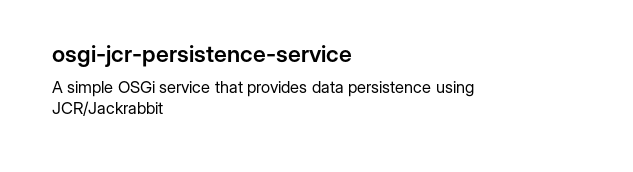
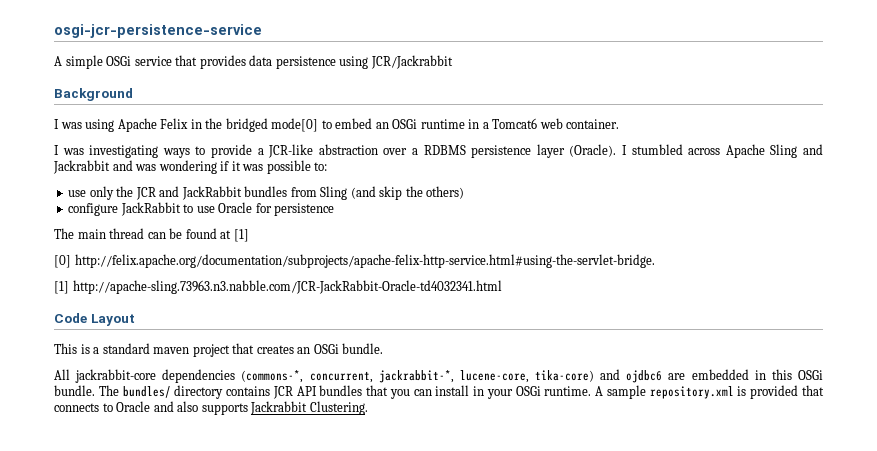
+ Background
+ I was using Apache Felix in the bridged mode[0] to embed an OSGi runtime in a Tomcat6 web container.
+ I was investigating ways to provide a JCR-like abstraction over a RDBMS persistence layer (Oracle). I stumbled across Apache Sling and Jackrabbit and was wondering if it was possible to:
+ use only the JCR and JackRabbit bundles from Sling (and skip the others)
+ configure JackRabbit to use Oracle for persistence
+ The main thread can be found at [1]
+ [0] http://felix.apache.org/documentation/subprojects/apache-felix-http-service.html#using-the-servlet-bridge.
+ [1] http://apache-sling.73963.n3.nabble.com/JCR-JackRabbit-Oracle-td4032341.html
+ Code Layout
+ This is a standard maven project that creates an OSGi bundle.
+ All jackrabbit-core dependencies (commons-*, concurrent, jackrabbit-*, lucene-core, tika-core) and ojdbc6 are embedded in this OSGi bundle. The bundles/ directory contains JCR API bundles that you can install in your OSGi runtime. A sample repository.xml is provided that connects to Oracle and also supports Jackrabbit Clustering.

